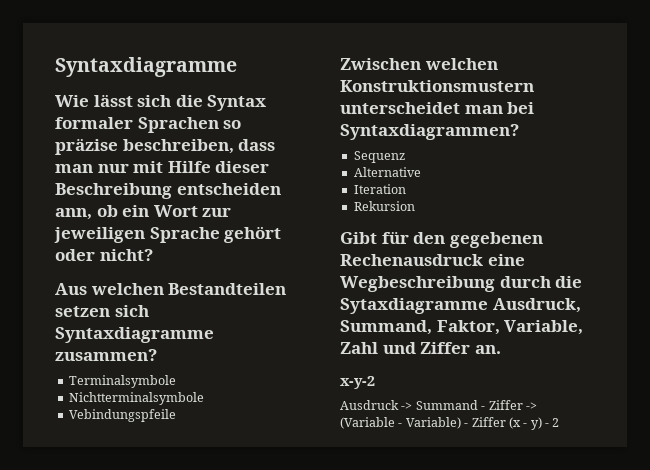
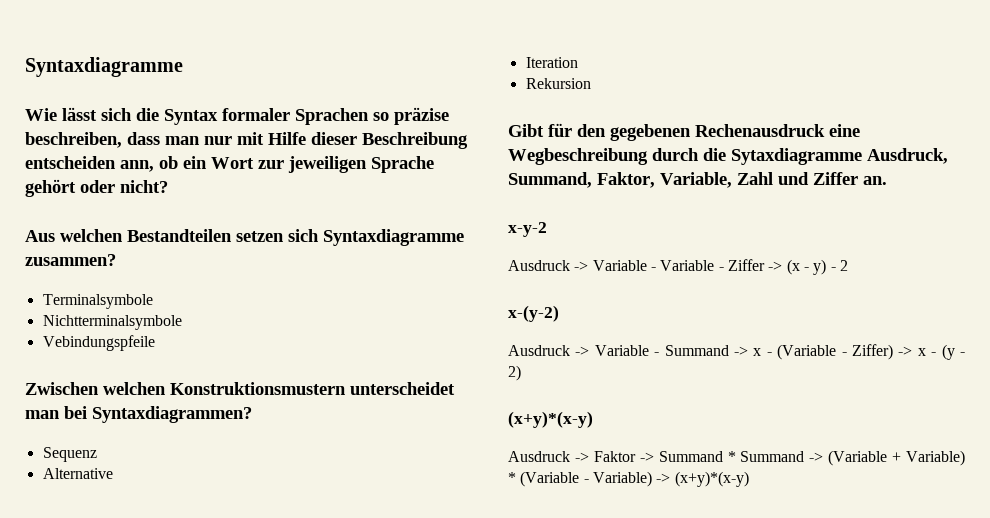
- Ausdruck -> Summand - Ziffer -> (Variable - Variable) - Ziffer (x - y) - 2
+ Ausdruck -> Variable - Variable - Ziffer -> (x - y) - 2
+ x-(y-2)
+ Ausdruck -> Variable - Summand -> x - (Variable - Ziffer) -> x - (y - 2)
+ (x+y)*(x-y)
+ Ausdruck -> Faktor -> Summand * Summand -> (Variable + Variable) * (Variable - Variable) -> (x+y)*(x-y)

